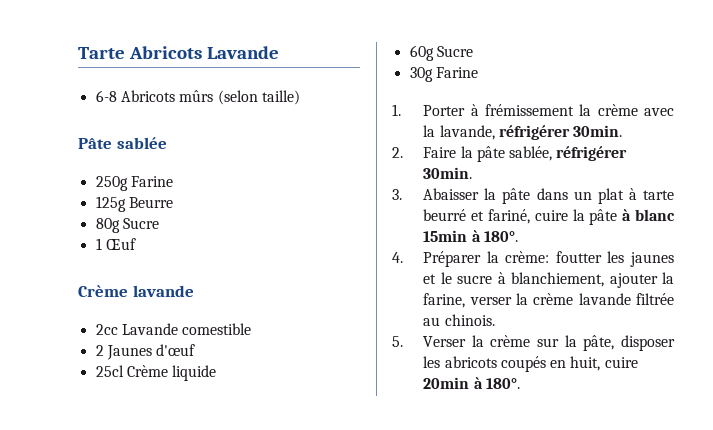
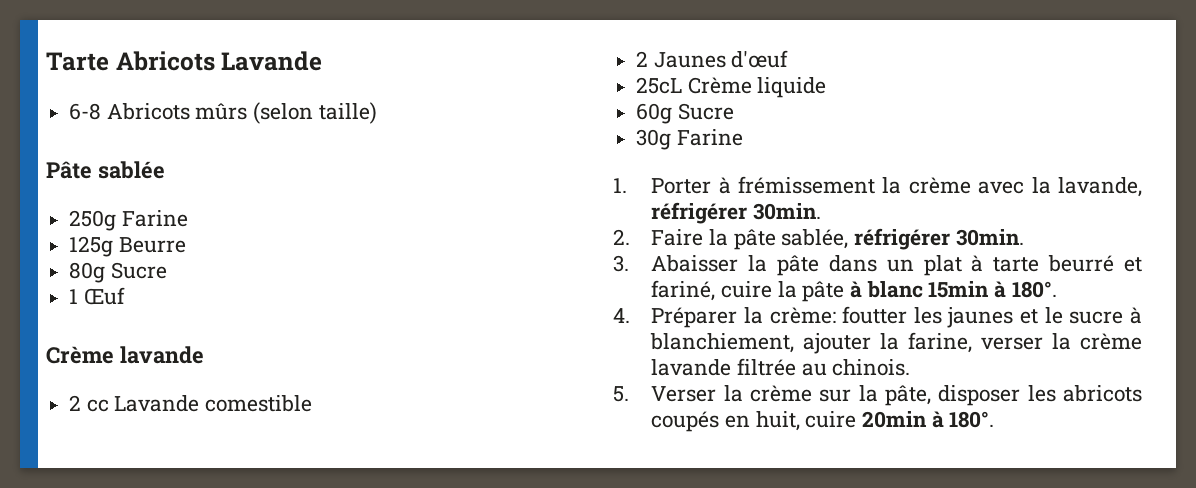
- 2cc Lavande comestible
+ 2 cc Lavande comestible
- 25cl Crème liquide
+ 25cL Crème liquide

